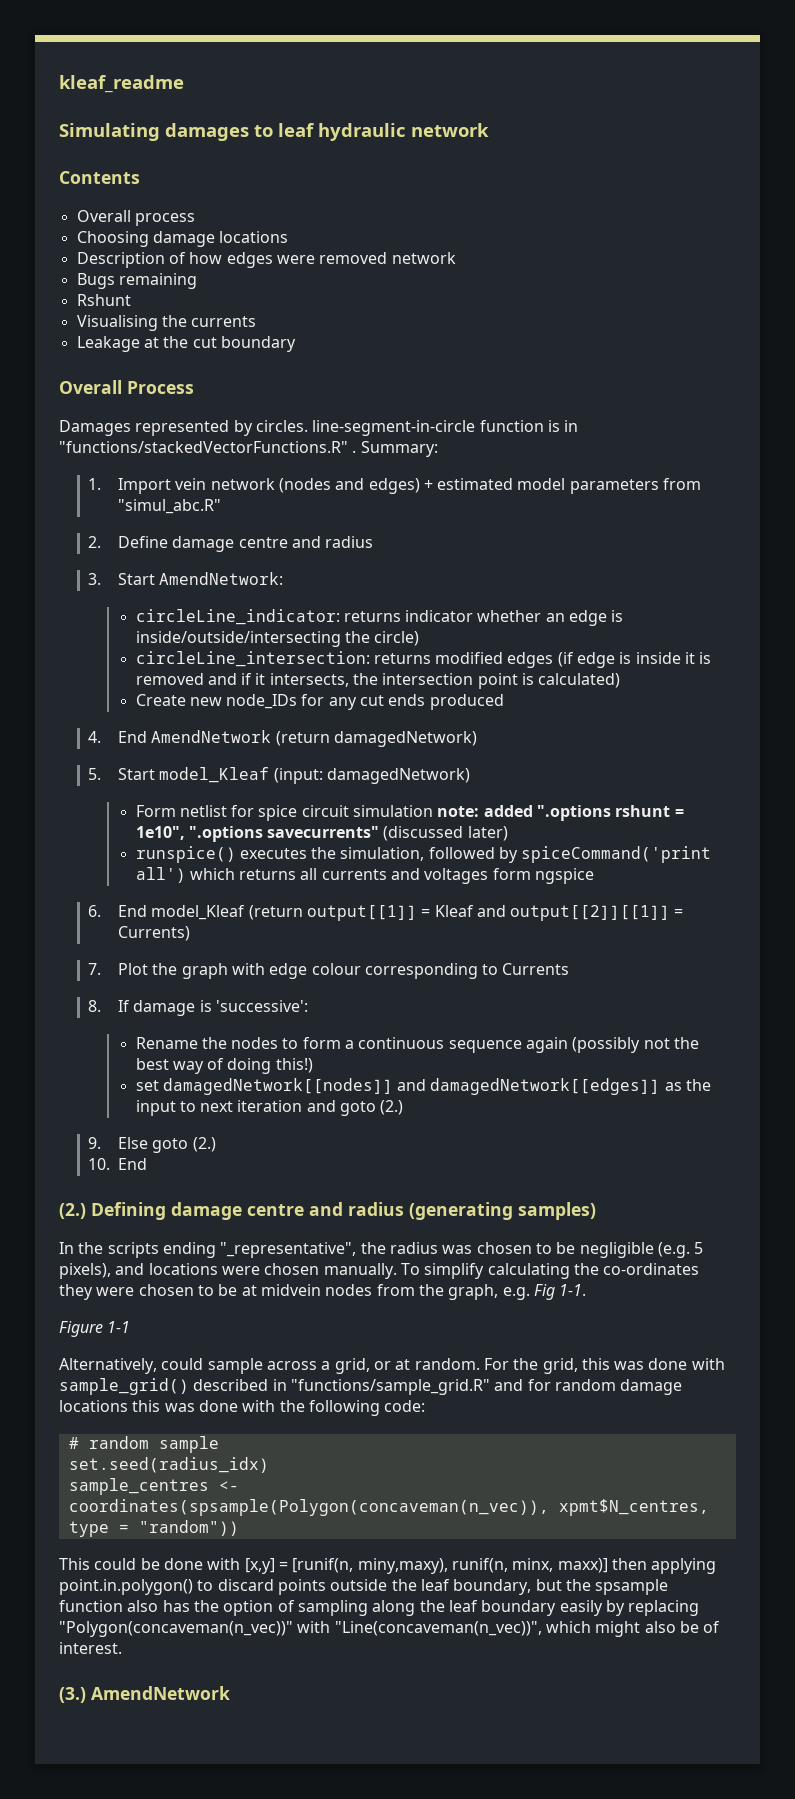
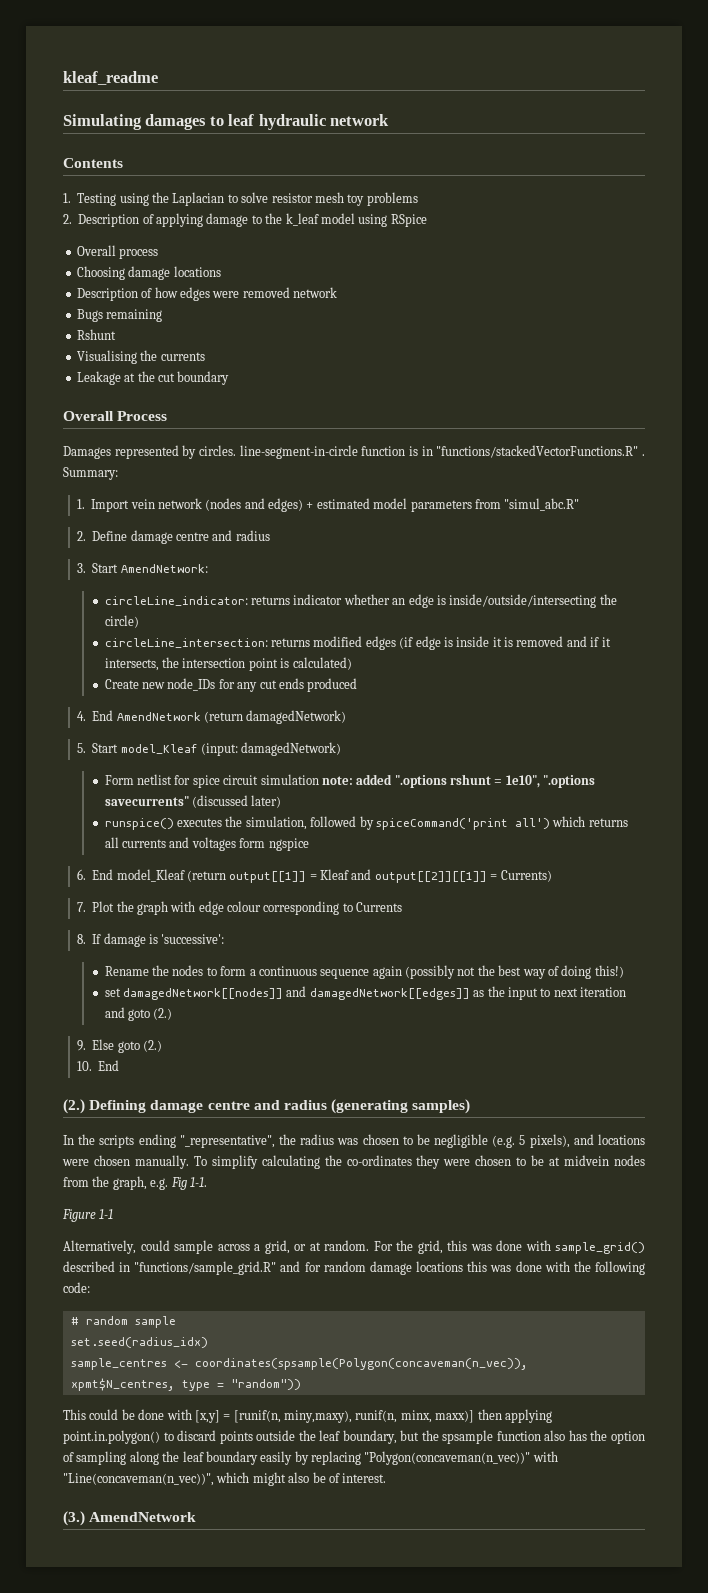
+ 1. Testing using the Laplacian to solve resistor mesh toy problems
+ 2. Description of applying damage to the k_leaf model using RSpice

